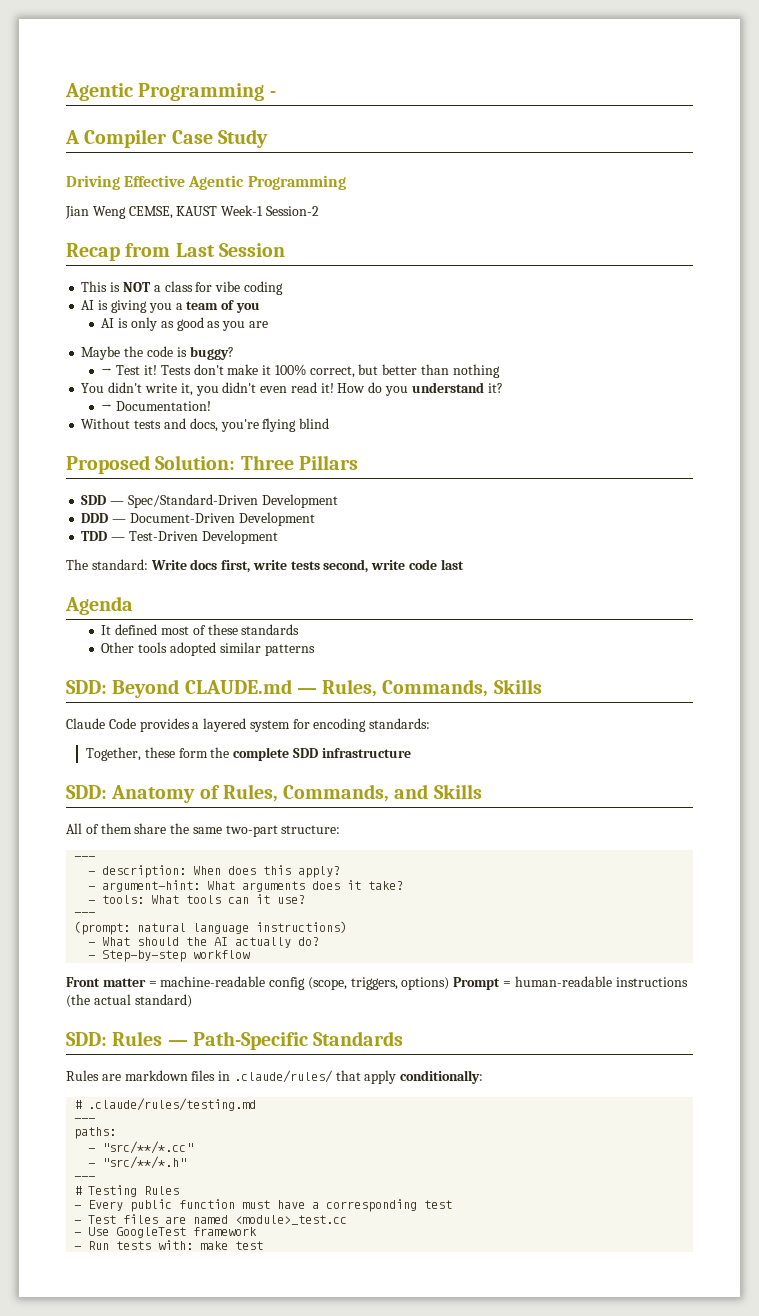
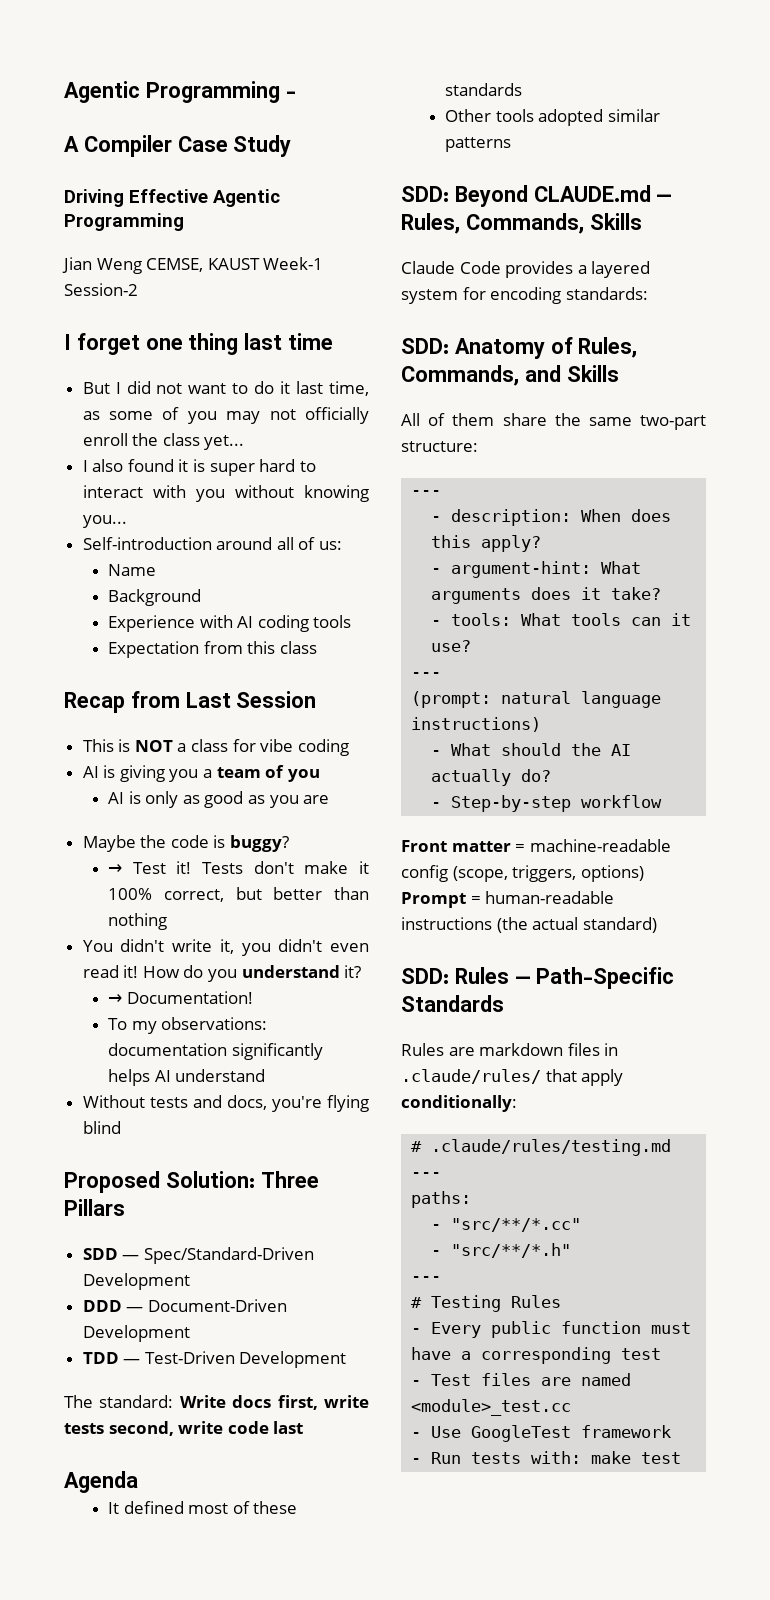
+ I forget one thing last time
+ But I did not want to do it last time, as some of you may not officially enroll the class yet...
+ I also found it is super hard to interact with you without knowing you...
+ Self-introduction around all of us:
+ Name
+ Background
+ Experience with AI coding tools
+ Expectation from this class
+ To my observations: documentation significantly helps AI understand
- Together, these form the complete SDD infrastructure

